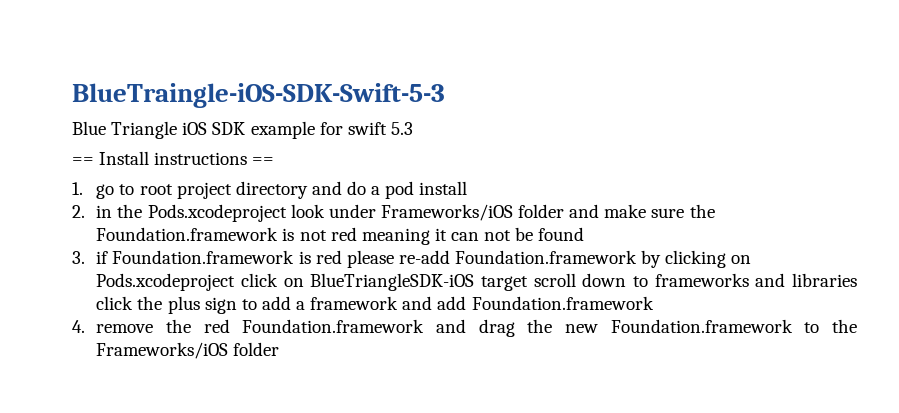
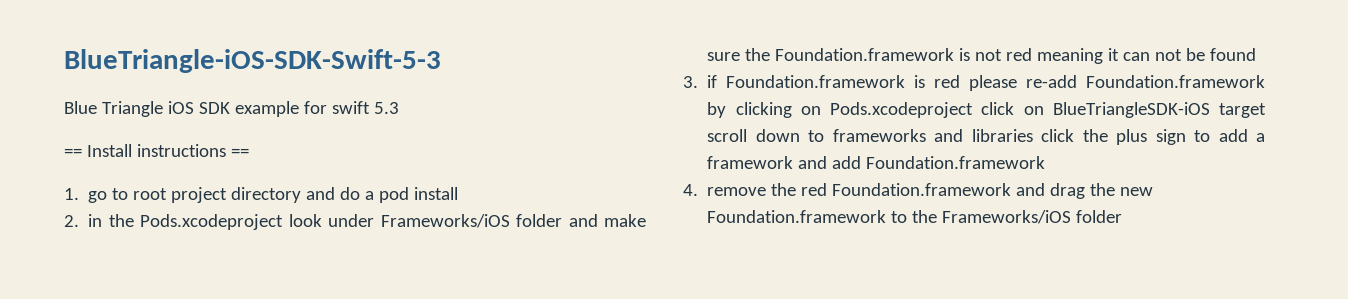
- BlueTraingle-iOS-SDK-Swift-5-3
+ BlueTriangle-iOS-SDK-Swift-5-3

